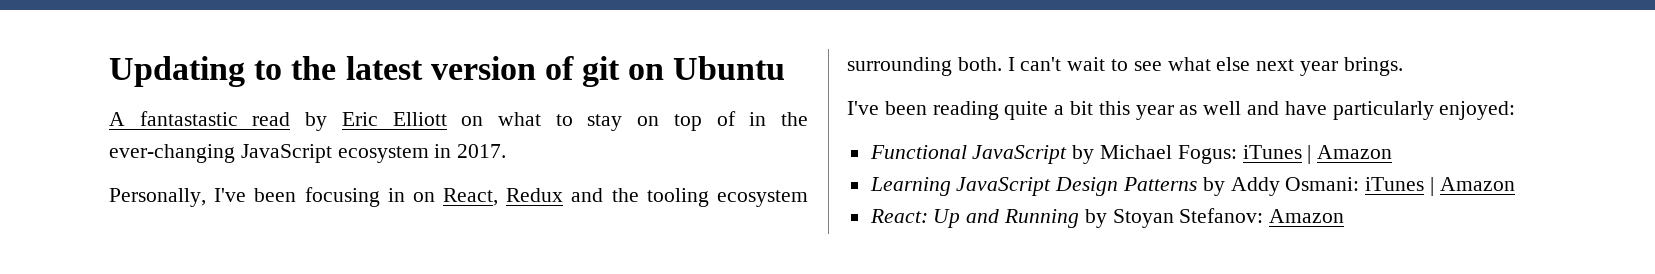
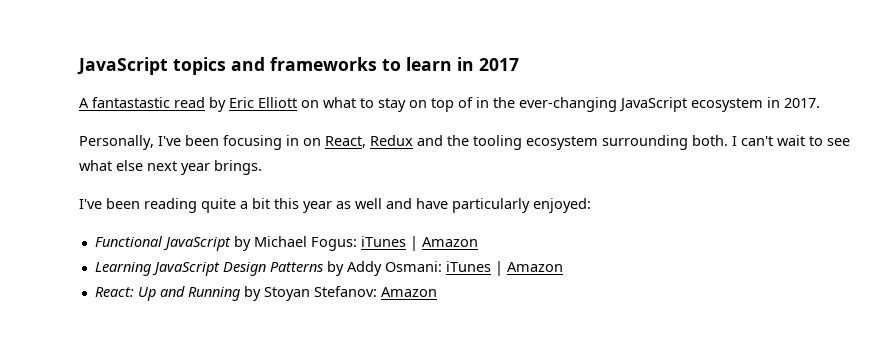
- Updating to the latest version of git on Ubuntu
+ JavaScript topics and frameworks to learn in 2017

